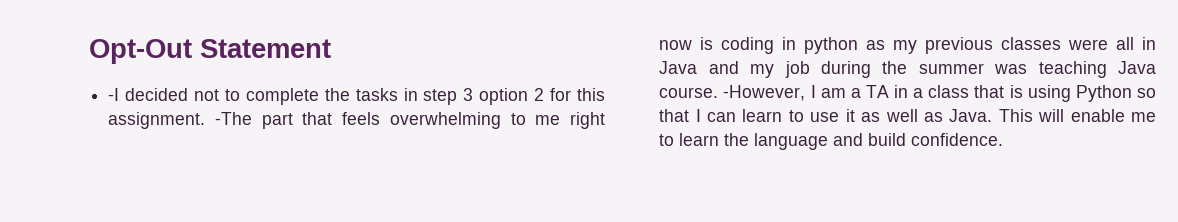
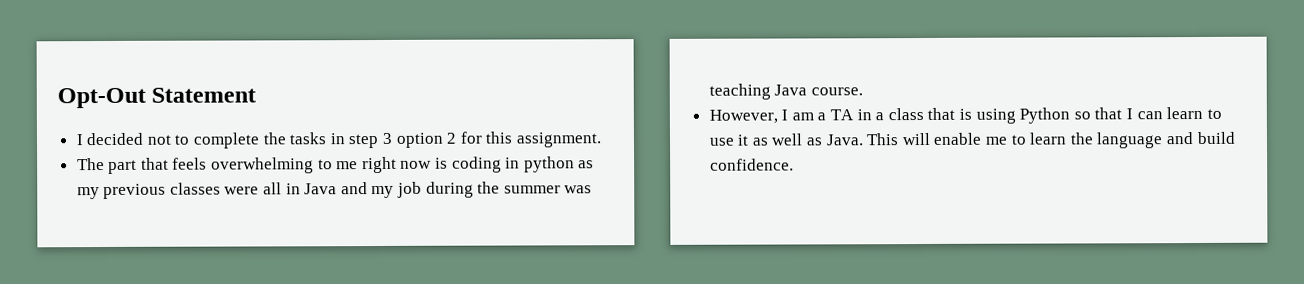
- -I decided not to complete the tasks in step 3 option 2 for this assignment. -The part that feels overwhelming to me right now is coding in python as my previous classes were all in Java and my job during the summer was teaching Java course. -However, I am a TA in a class that is using Python so that I can learn to use it as well as Java.
+ I decided not to complete the tasks in step 3 option 2 for this assignment.
+ The part that feels overwhelming to me right now is coding in python as my previous classes were all in Java and my job during the summer was teaching Java course.
+ However, I am a TA in a class that is using Python so that I can learn to use it as well as Java.

